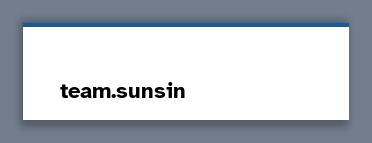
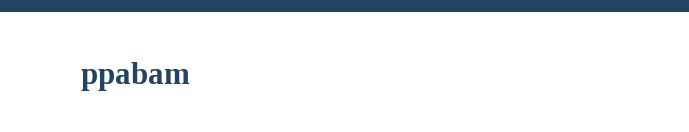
- team.sunsin
+ ppabam

